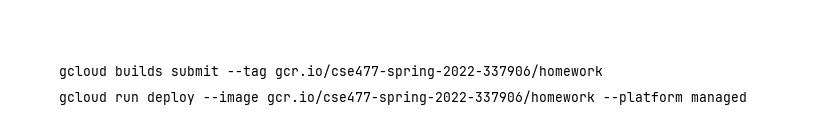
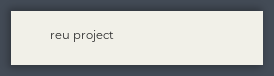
- gcloud builds submit --tag gcr.io/cse477-spring-2022-337906/homework
- gcloud run deploy --image gcr.io/cse477-spring-2022-337906/homework --platform managed
+ reu project

